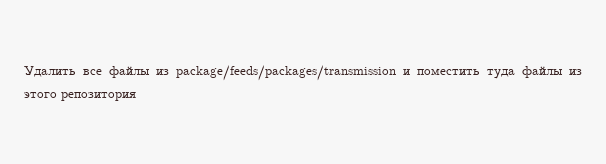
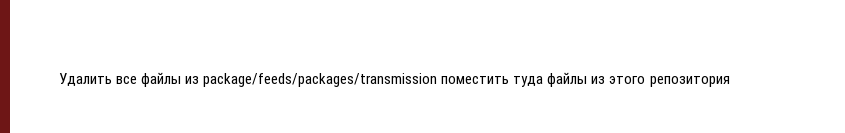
- Удалить все файлы из package/feeds/packages/transmission и поместить туда файлы из этого репозитория
+ Удалить все файлы из package/feeds/packages/transmission поместить туда файлы из этого репозитория

